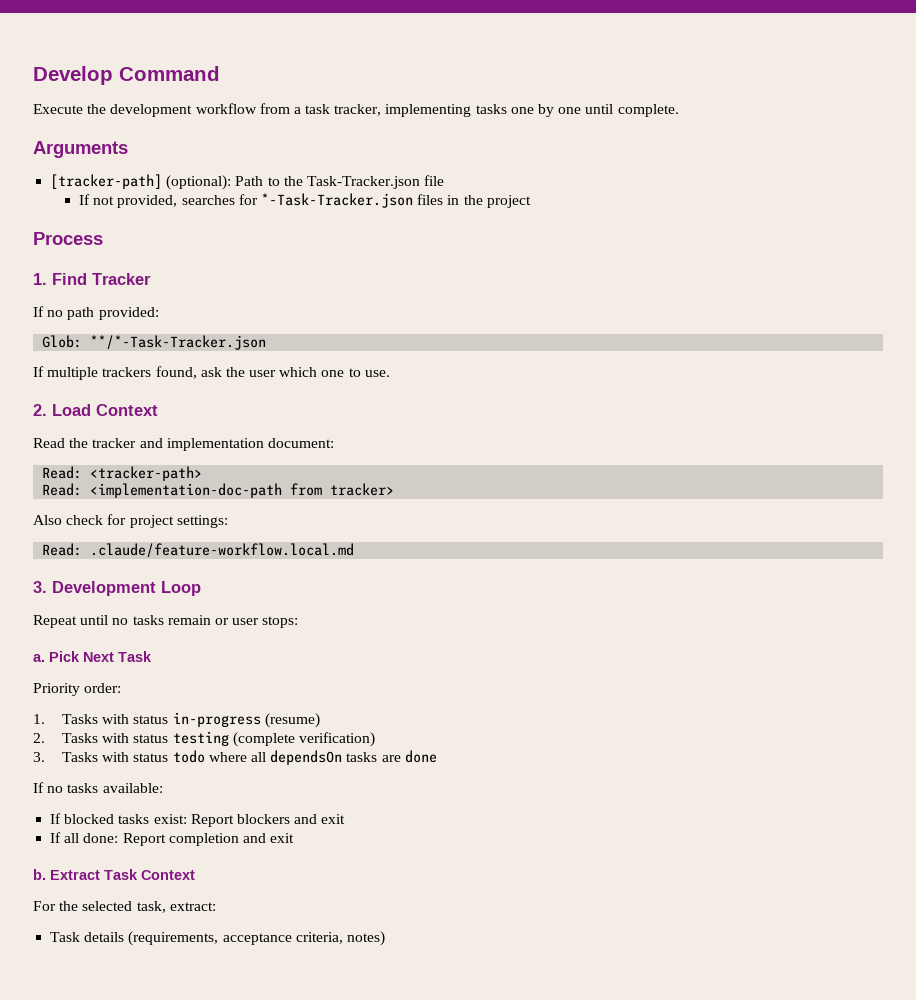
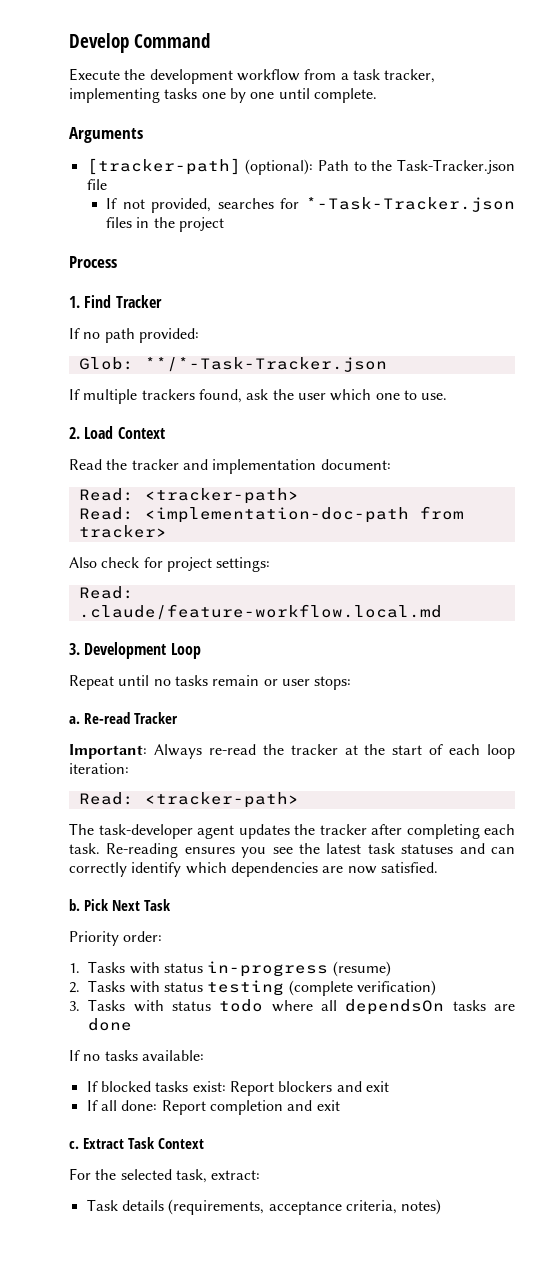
+ Re-read Tracker
+ Important: Always re-read the tracker at the start of each loop iteration:
+ Read: <tracker-path>
+ The task-developer agent updates the tracker after completing each task. Re-reading ensures you see the latest task statuses and can correctly identify which dependencies are now satisfied.
+ b.
- b.
+ c.

